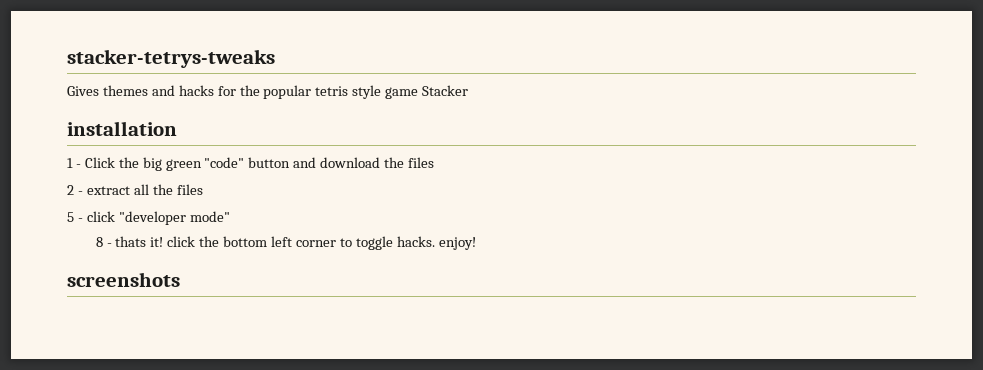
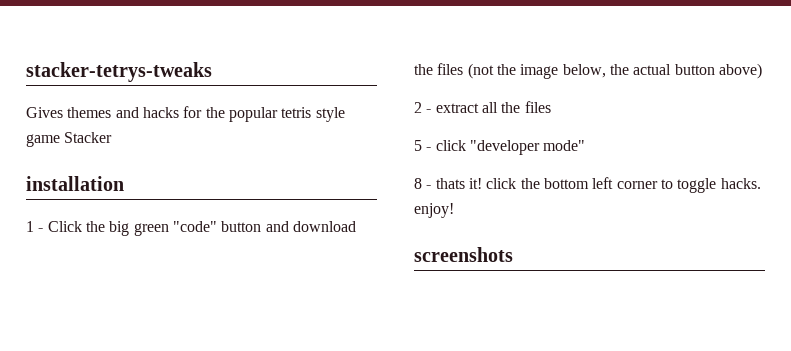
- 1 - Click the big green "code" button and download the files
+ 1 - Click the big green "code" button and download the files (not the image below, the actual button above)

